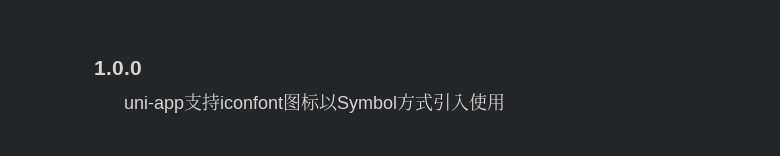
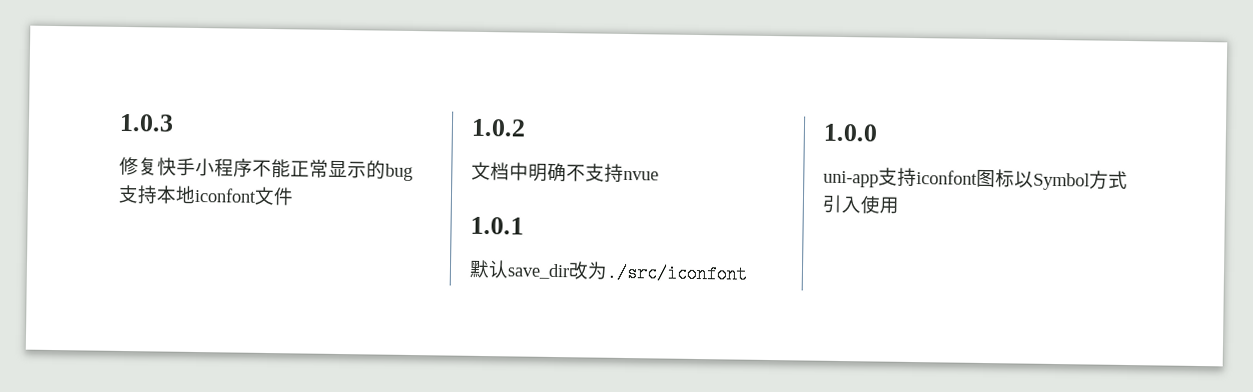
+ 1.0.3
+ 修复快手小程序不能正常显示的bug支持本地iconfont文件
+ 1.0.2
+ 文档中明确不支持nvue
+ 1.0.1
+ 默认save_dir改为./src/iconfont

